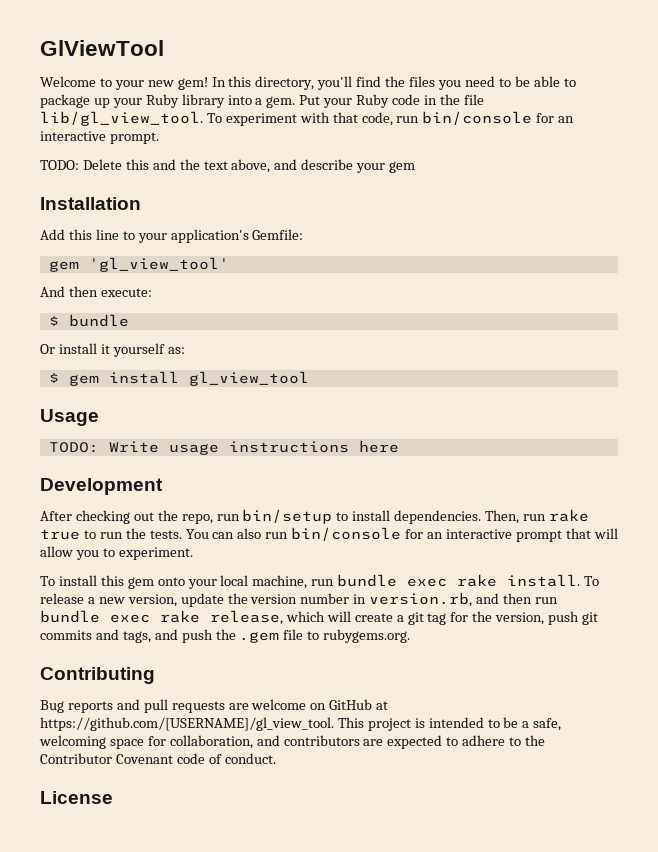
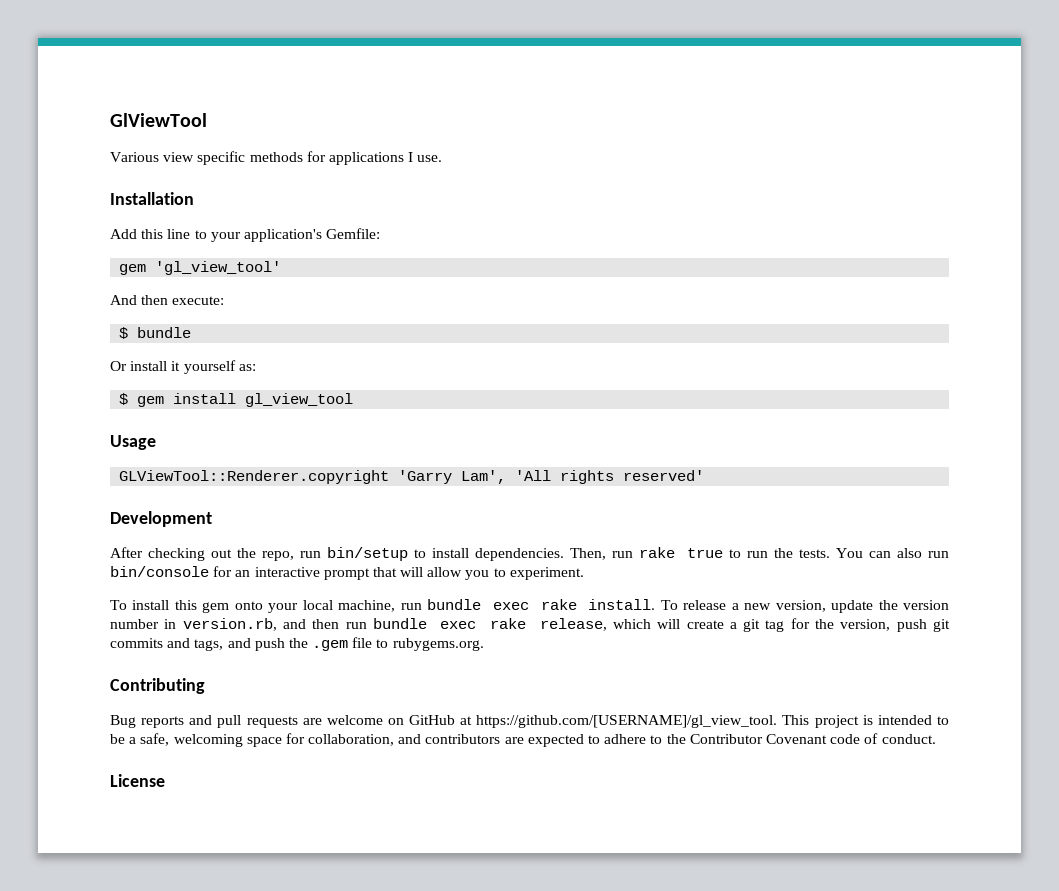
- Welcome to your new gem! In this directory, you'll find the files you need to be able to package up your Ruby library into a gem. Put your Ruby code in the file lib/gl_view_tool. To experiment with that code, run bin/console for an interactive prompt.
- TODO: Delete this and the text above, and describe your gem
+ Various view specific methods for applications I use.
- TODO: Write usage instructions here
+ GLViewTool::Renderer.copyright 'Garry Lam', 'All rights reserved'

